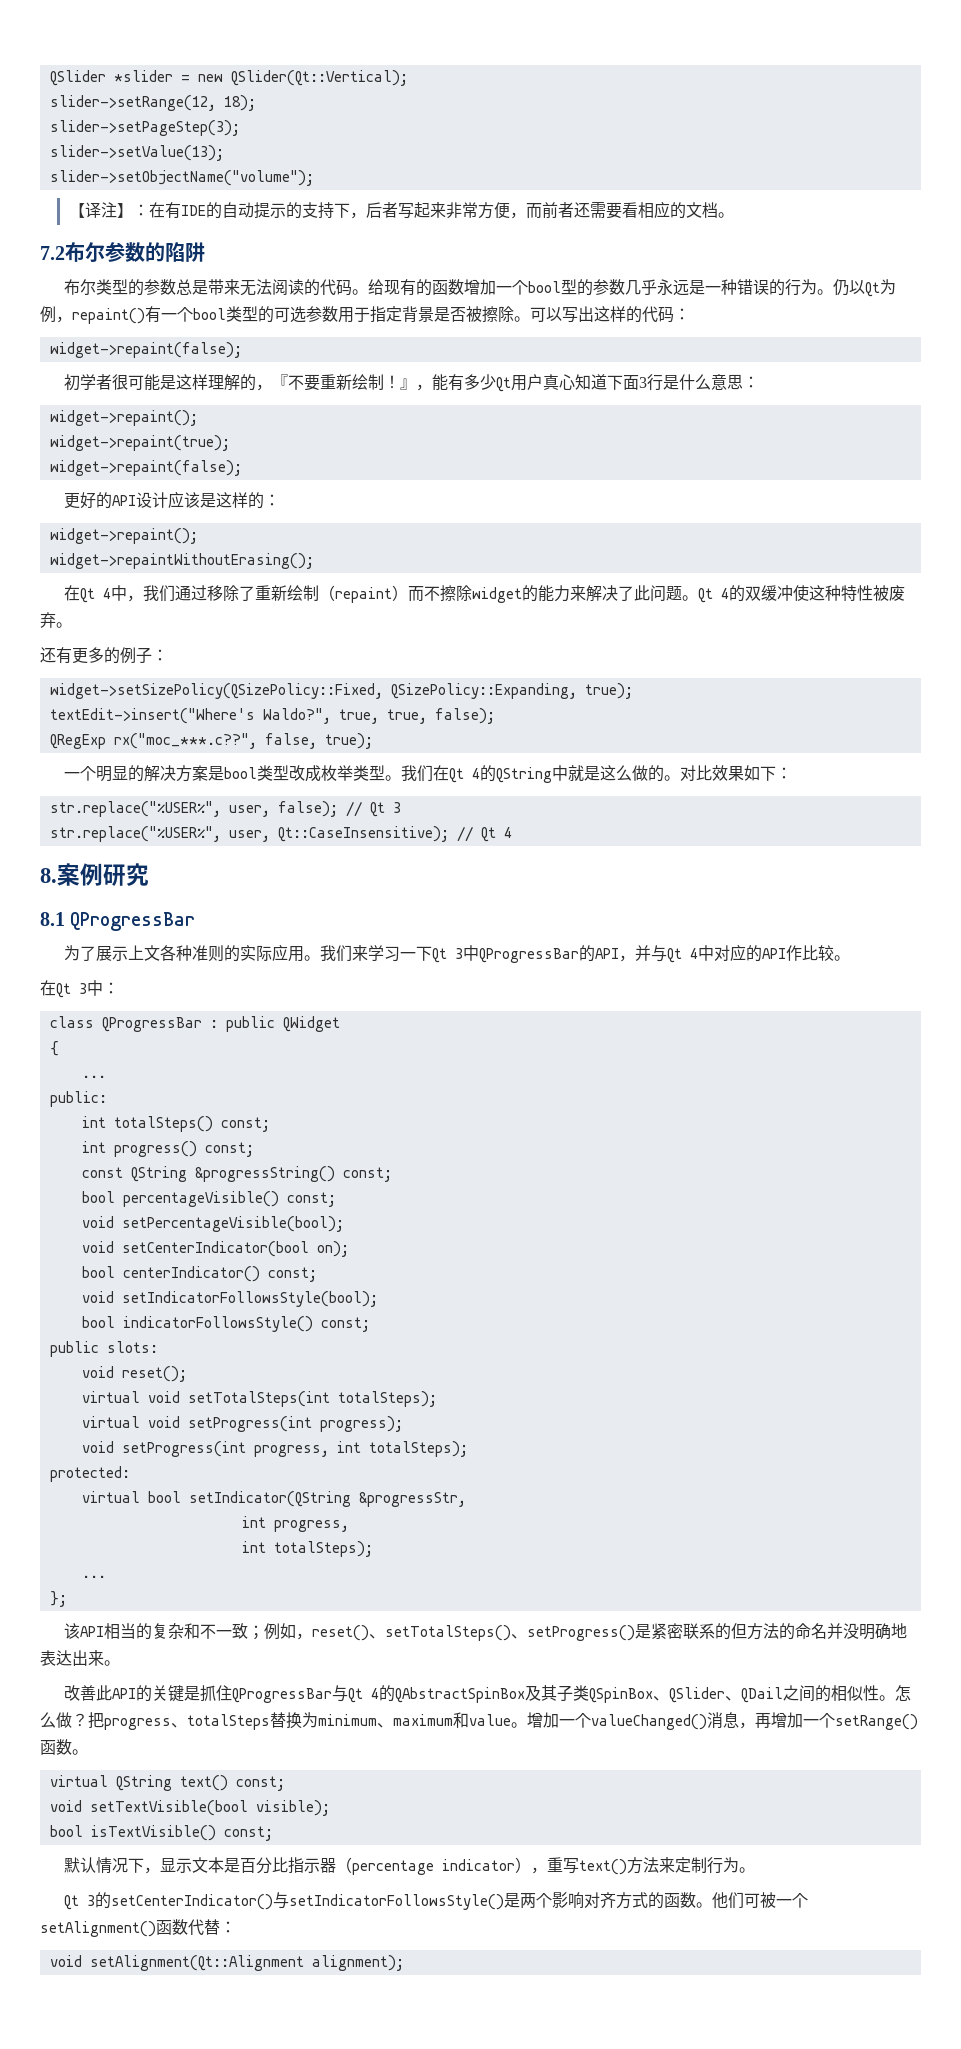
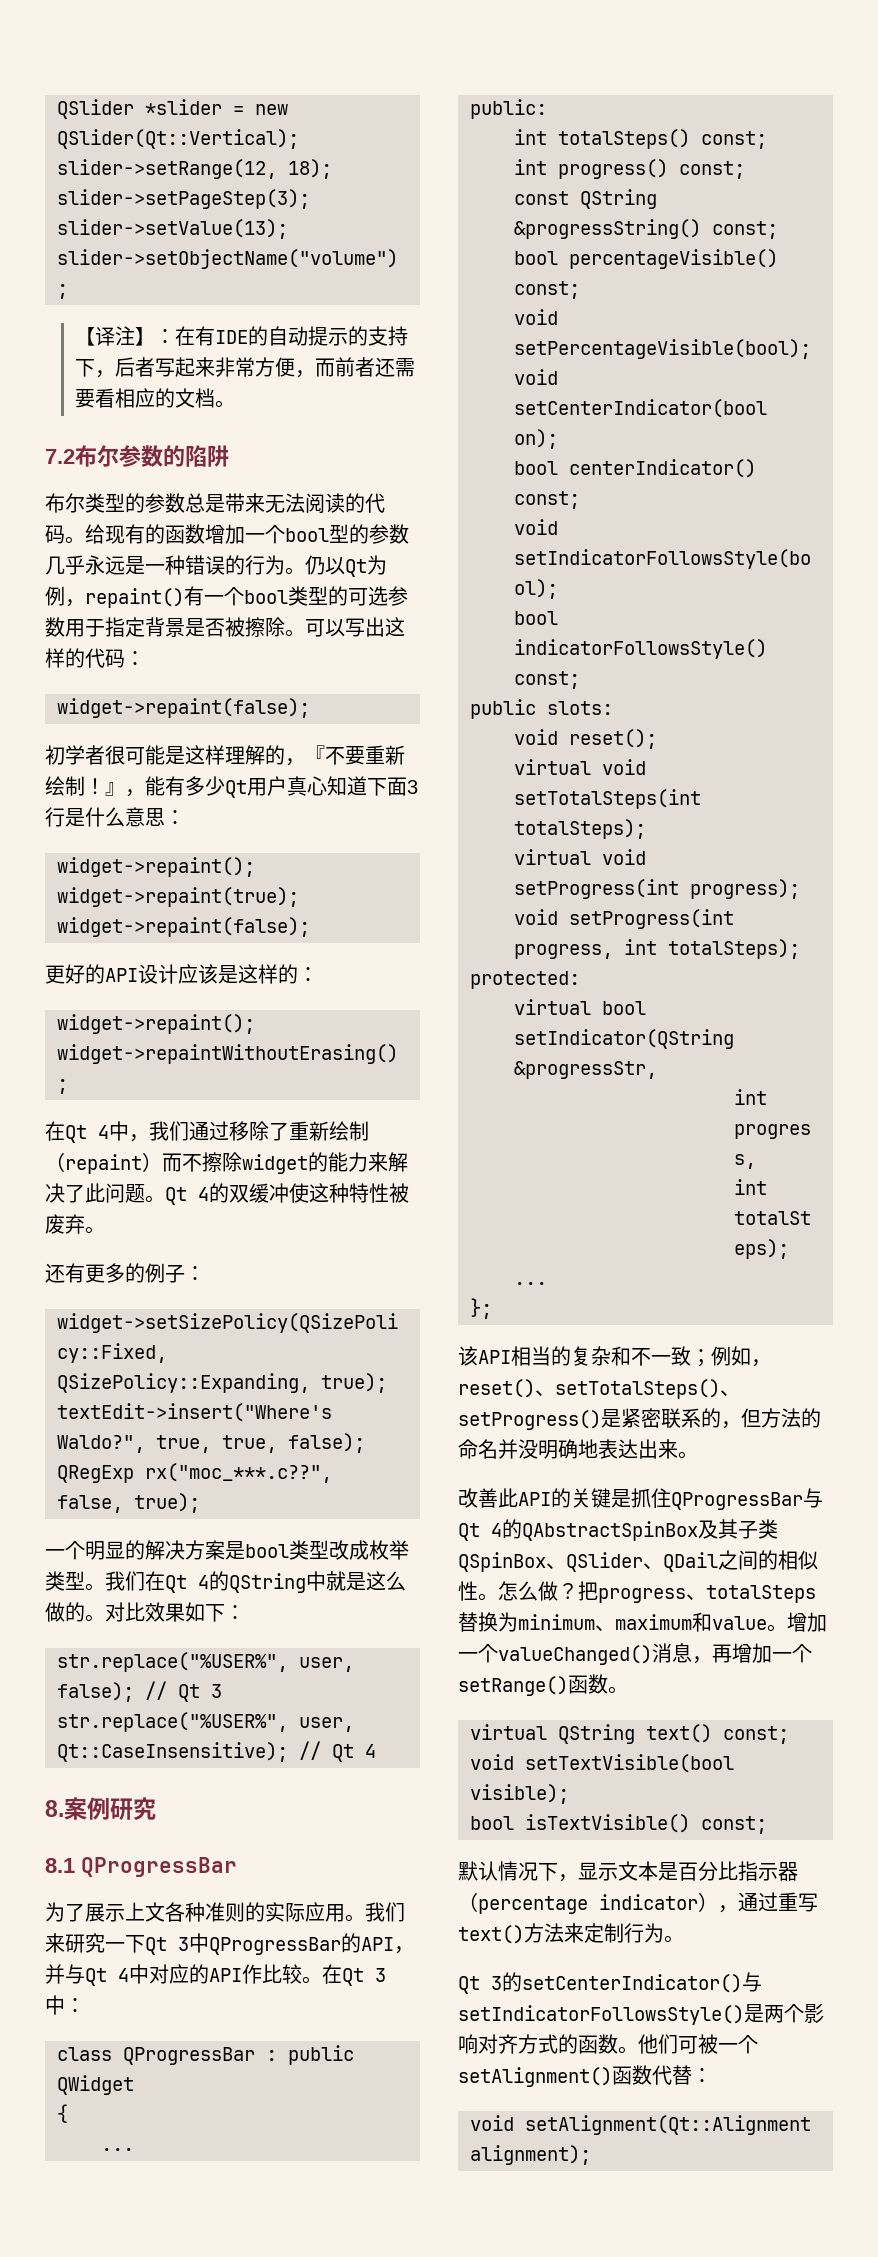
- 我们来学习一下Qt 3中QProgressBar的API，并与Qt 4中对应的API作比较。
- 在Qt 3中：
+ 我们来研究一下Qt 3中QProgressBar的API，并与Qt 4中对应的API作比较。在Qt 3中：
- 该API相当的复杂和不一致；例如，reset()、setTotalSteps()、setProgress()是紧密联系的但方法的命名并没明确地表达出来。
+ 该API相当的复杂和不一致；例如，reset()、setTotalSteps()、setProgress()是紧密联系的，但方法的命名并没明确地表达出来。
- 默认情况下，显示文本是百分比指示器（percentage indicator），重写text()方法来定制行为。
+ 默认情况下，显示文本是百分比指示器（percentage indicator），通过重写text()方法来定制行为。

